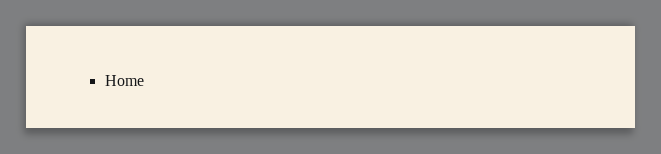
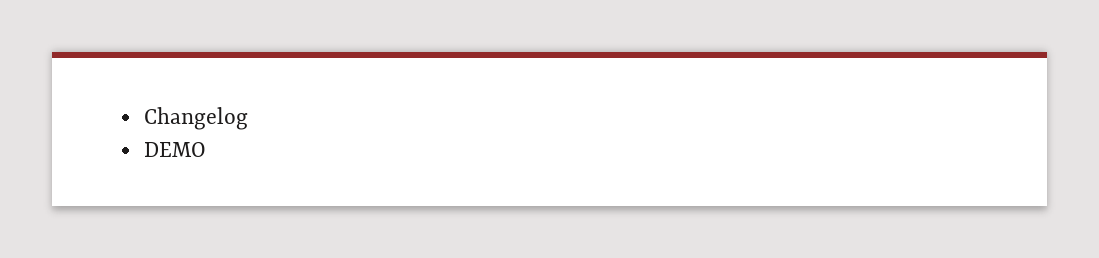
- Home
+ Changelog
+ DEMO

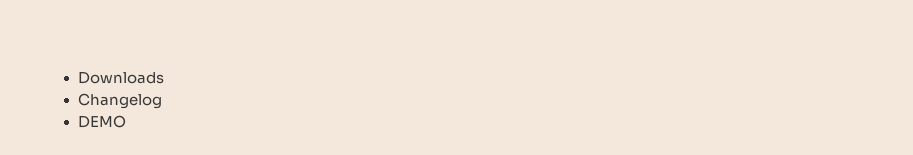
+ Downloads

